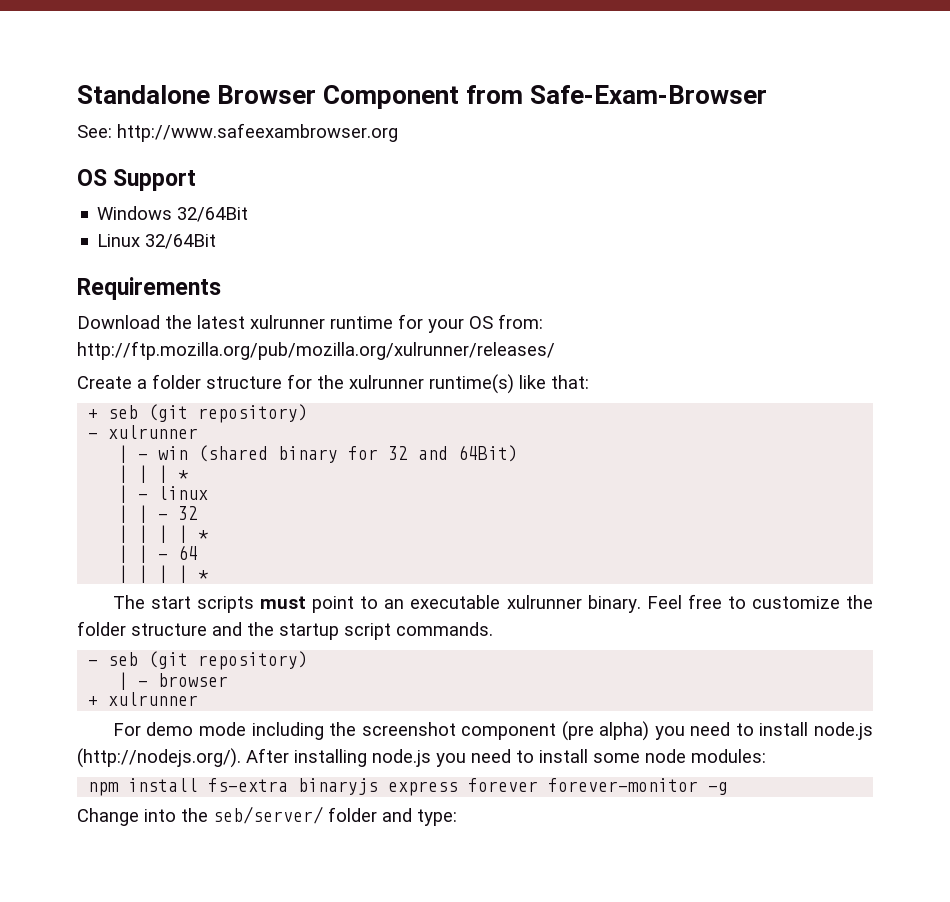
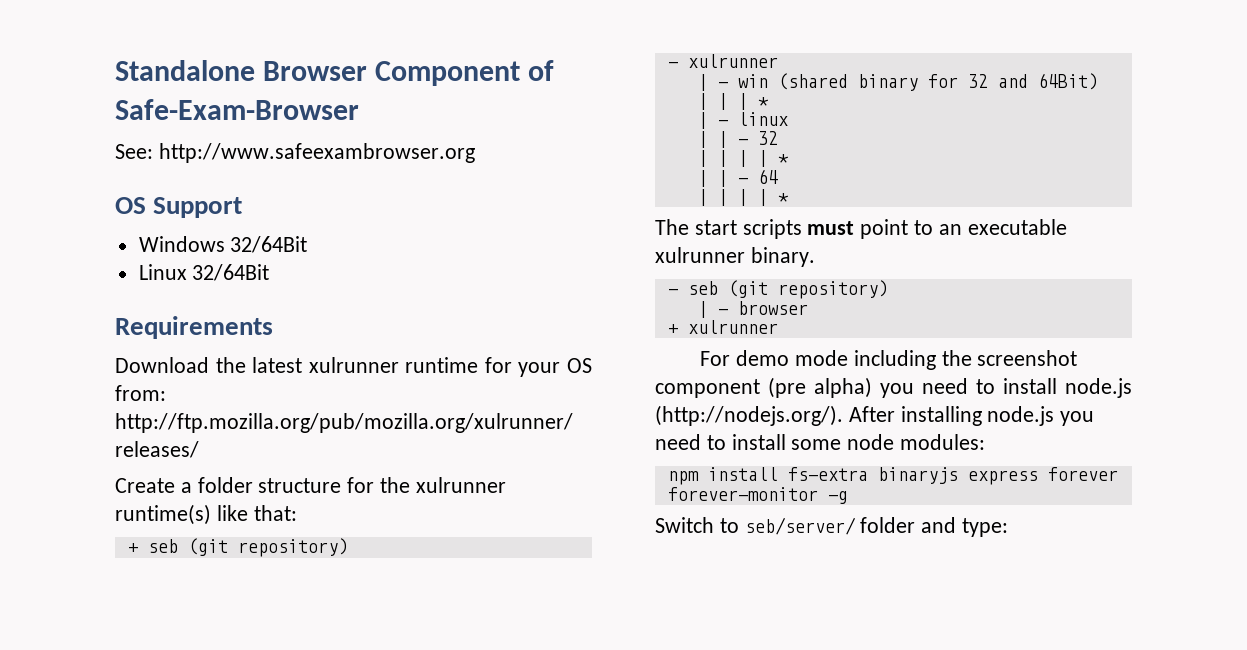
- Standalone Browser Component from Safe-Exam-Browser
+ Standalone Browser Component of Safe-Exam-Browser
- Feel free to customize the folder structure and the startup script commands.
- Change into the seb/server/ folder and type:
+ Switch to seb/server/ folder and type:

